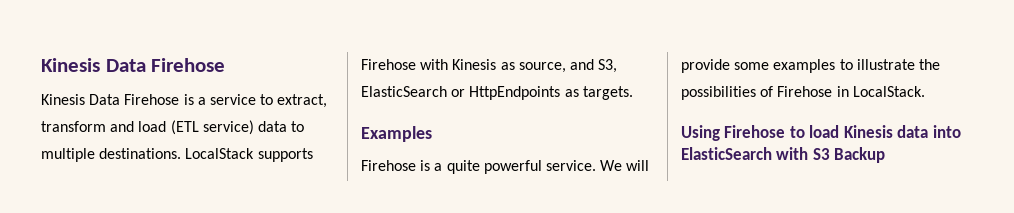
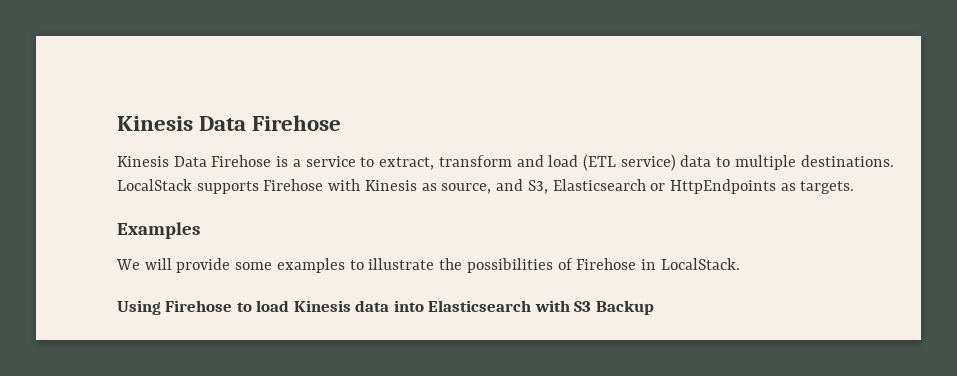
- LocalStack supports Firehose with Kinesis as source, and S3, ElasticSearch or HttpEndpoints as targets.
+ LocalStack supports Firehose with Kinesis as source, and S3, Elasticsearch or HttpEndpoints as targets.
- Firehose is a quite powerful service.
- Using Firehose to load Kinesis data into ElasticSearch with S3 Backup
+ Using Firehose to load Kinesis data into Elasticsearch with S3 Backup

